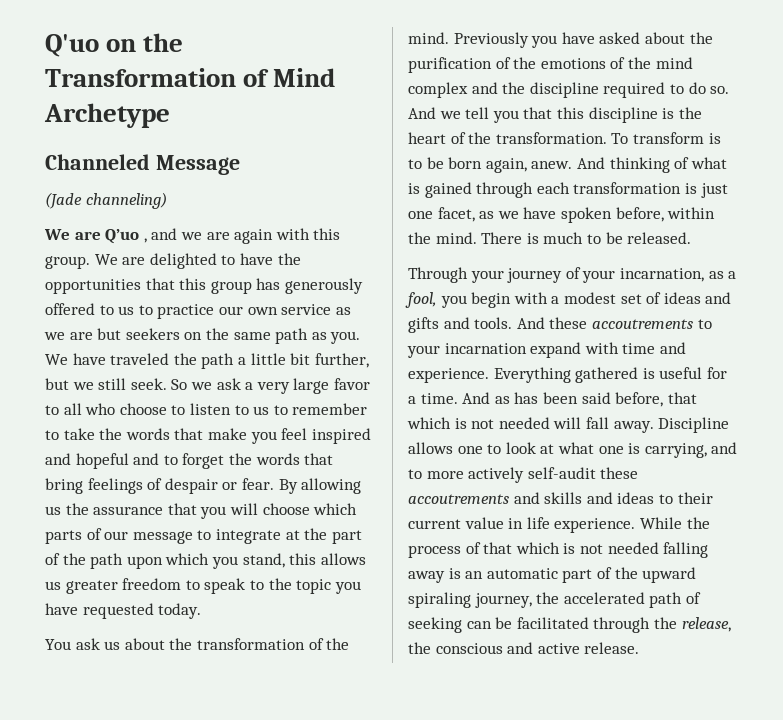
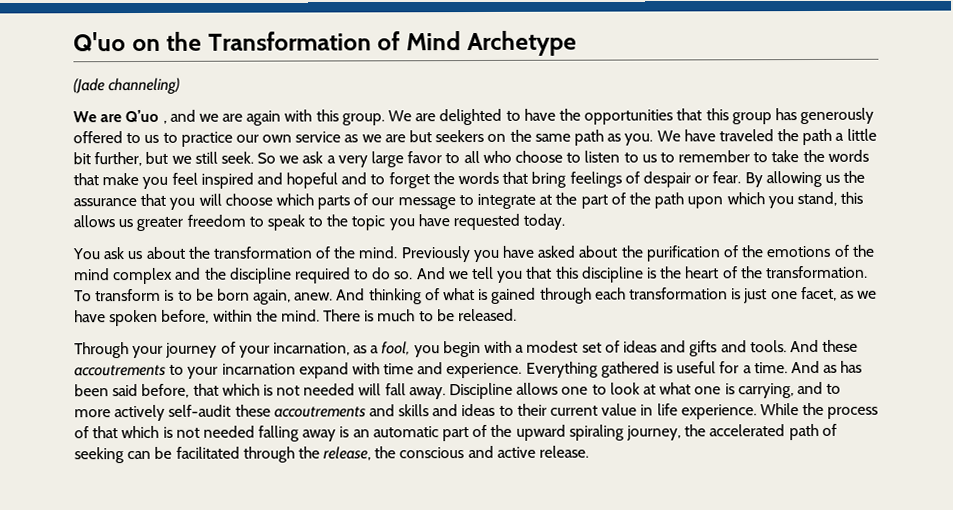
- Channeled Message

